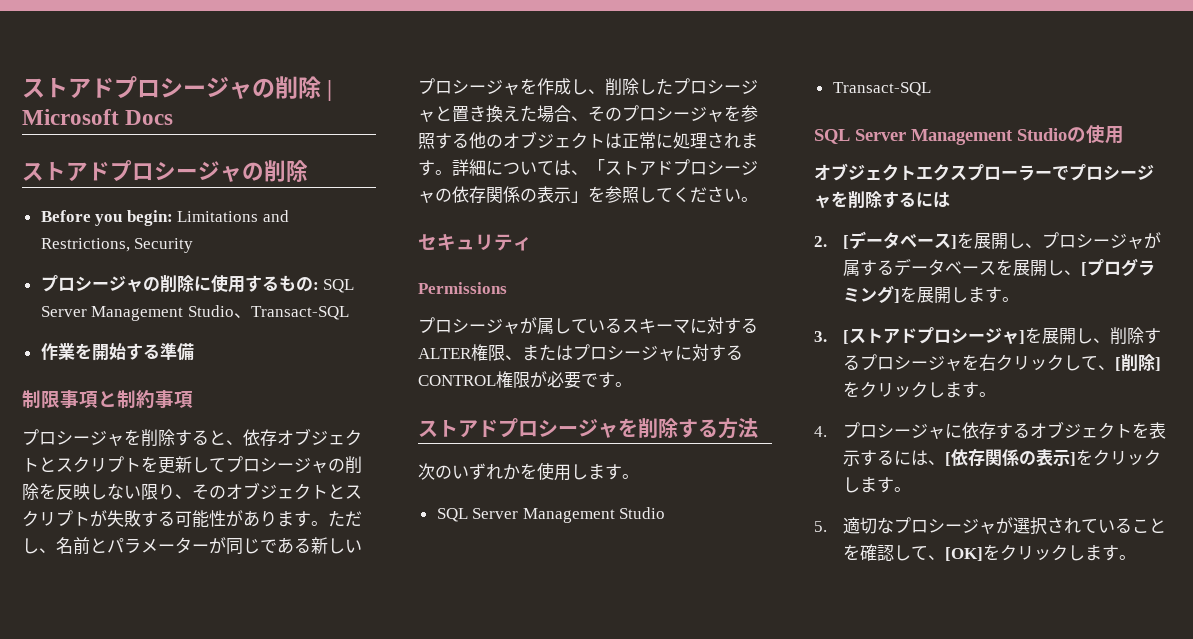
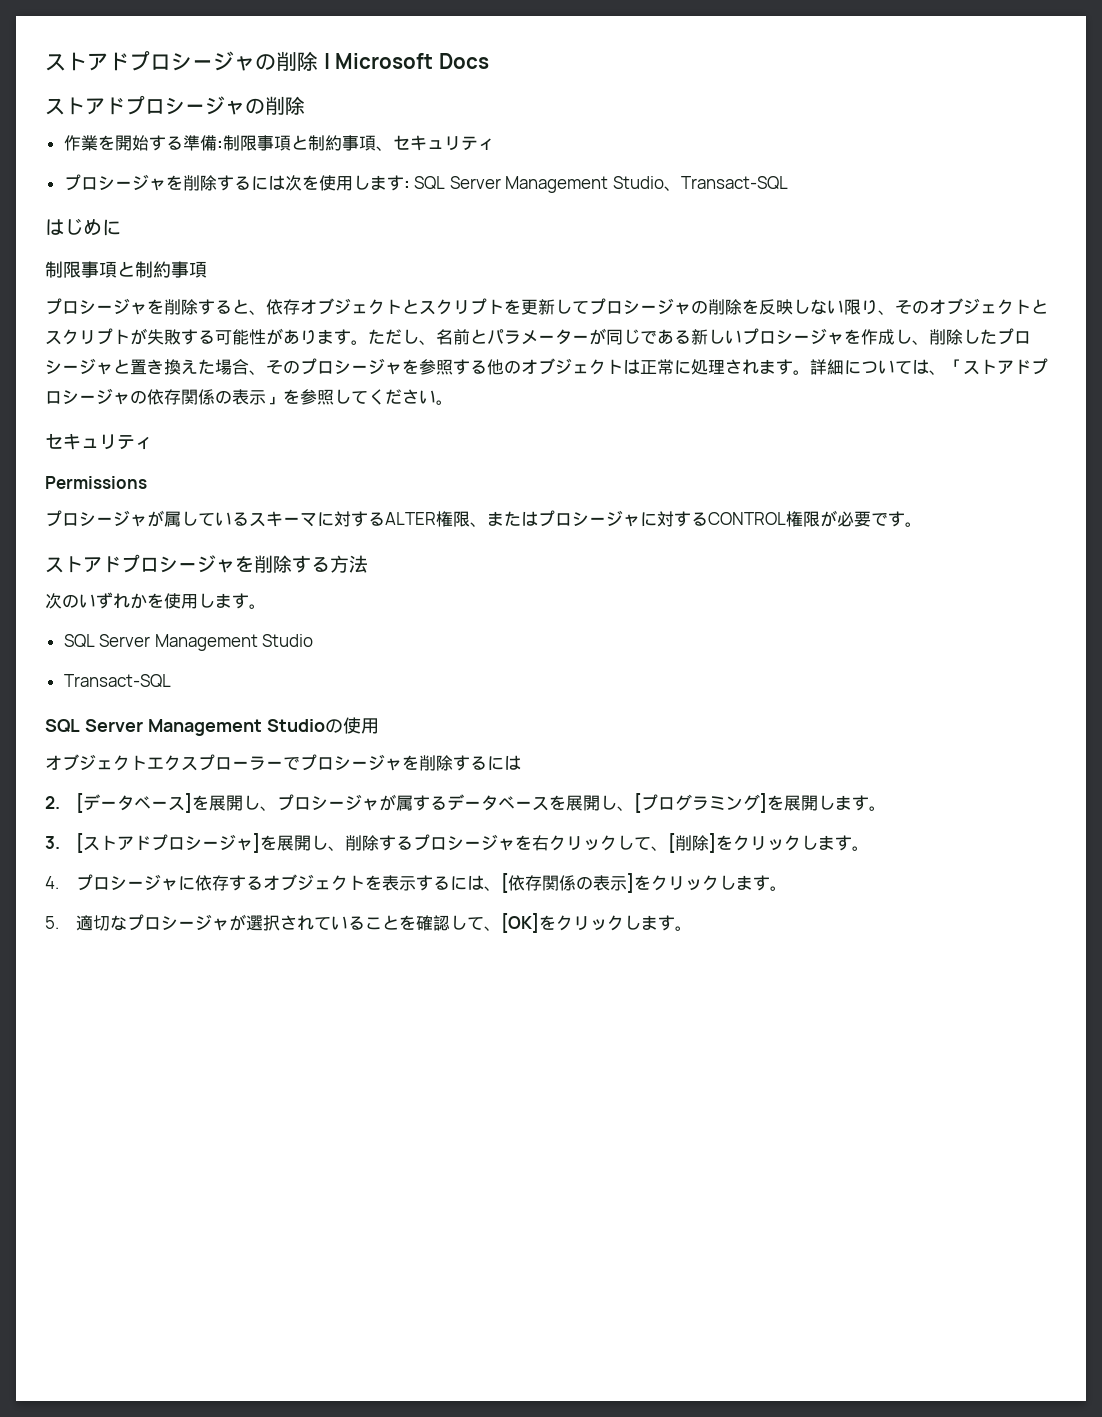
- Before you begin: Limitations and Restrictions, Security
- プロシージャの削除に使用するもの: SQL Server Management Studio、Transact-SQL
- 作業を開始する準備
+ 作業を開始する準備:制限事項と制約事項、セキュリティ
+ プロシージャを削除するには次を使用します: SQL Server Management Studio、Transact-SQL
+ はじめに

